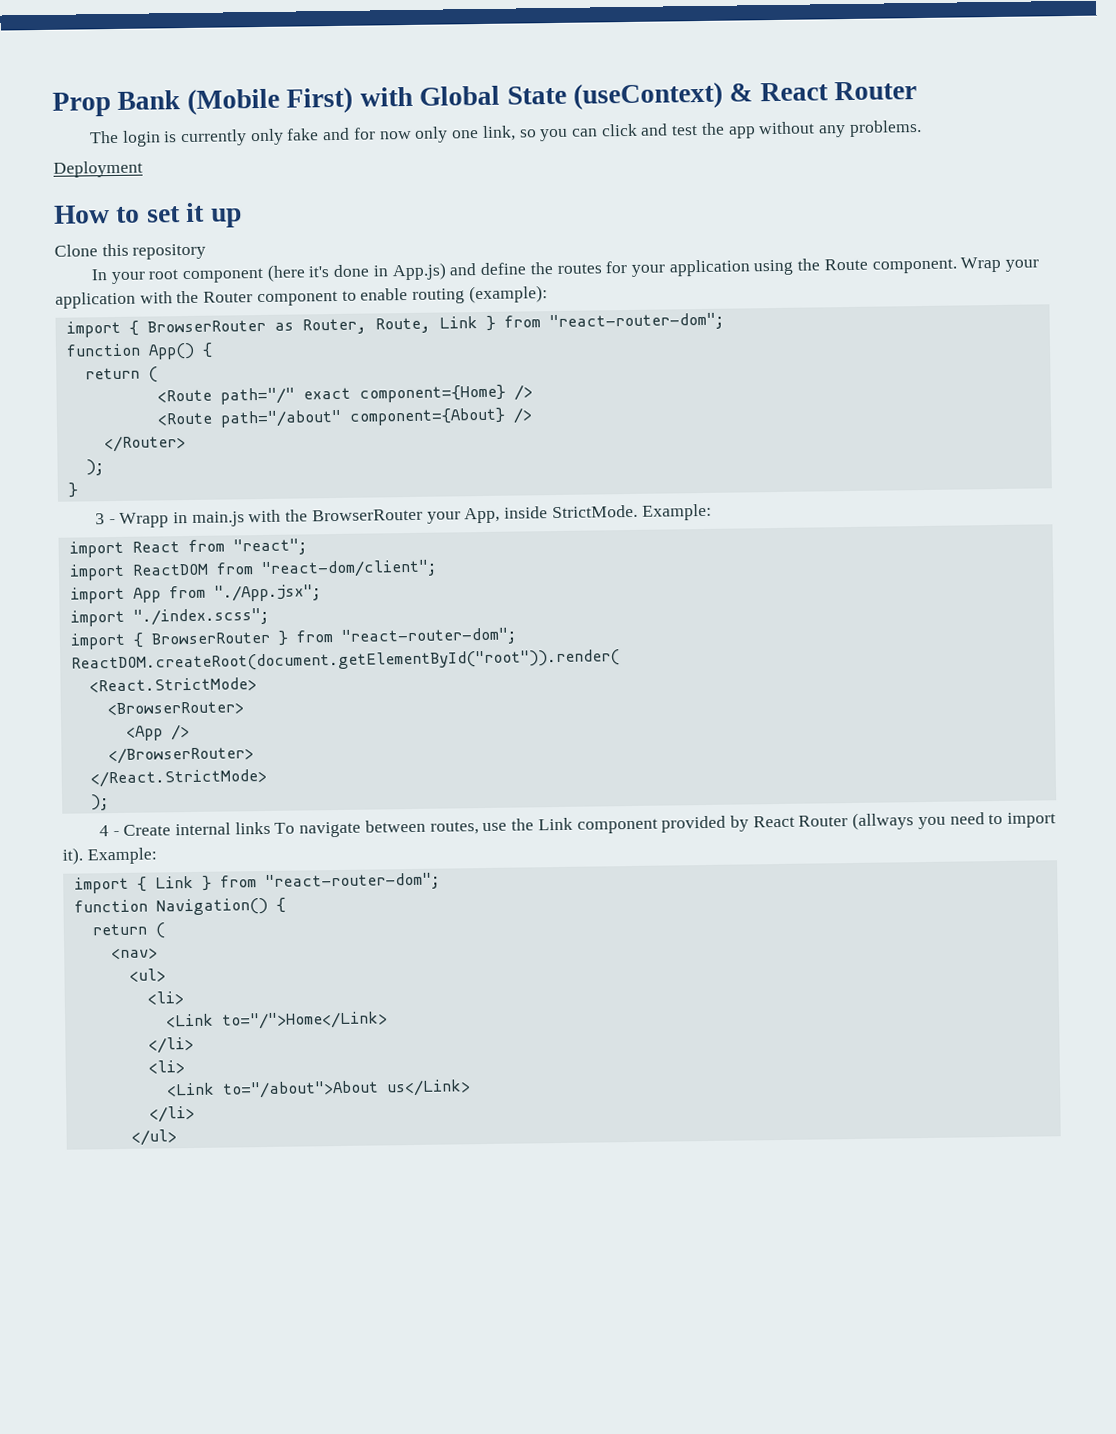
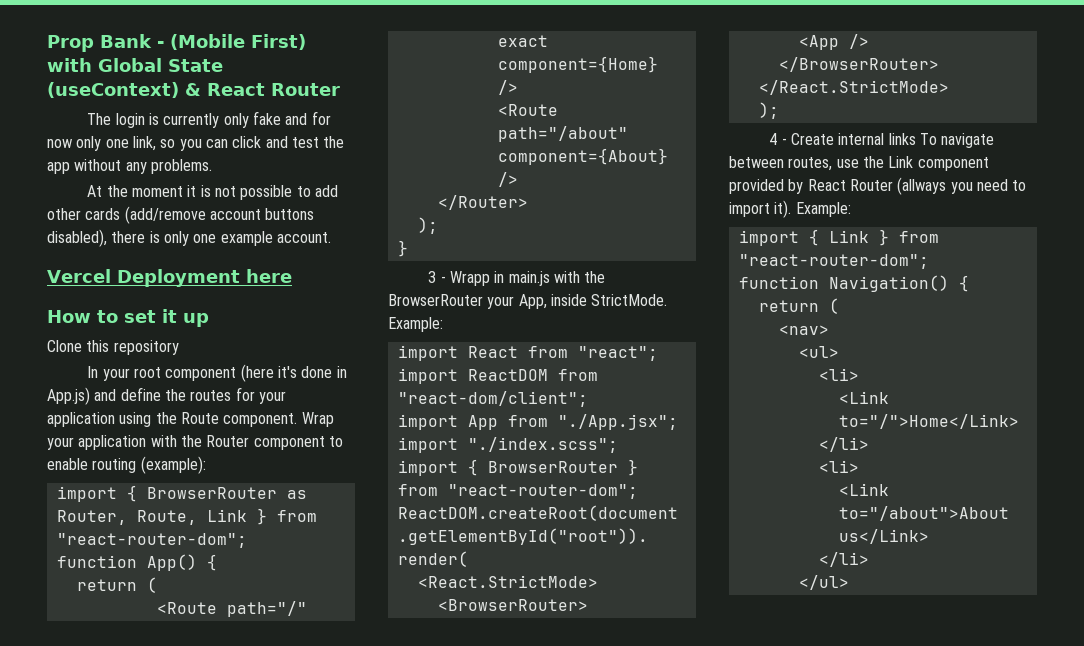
- Prop Bank (Mobile First) with Global State (useContext) & React Router
+ Prop Bank - (Mobile First) with Global State (useContext) & React Router
- Deployment
+ At the moment it is not possible to add other cards (add/remove account buttons disabled), there is only one example account.
+ Vercel Deployment here

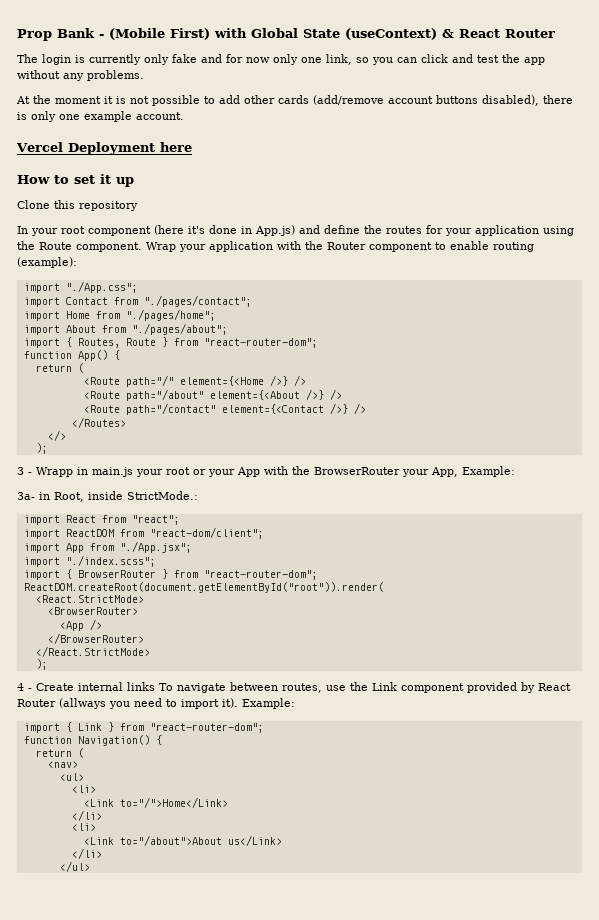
- import { BrowserRouter as Router, Route, Link } from "react-router-dom";
+ import "./App.css";
+ import Contact from "./pages/contact";
+ import Home from "./pages/home";
+ import About from "./pages/about";
+ import { Routes, Route } from "react-router-dom";
- <Route path="/" exact component={Home} />
+ <Route path="/" element={<Home />} />
- <Route path="/about" component={About} />
- </Router>
+ <Route path="/about" element={<About />} />
+ <Route path="/contact" element={<Contact />} />
+ </Routes>
+ </>
  );
- }
- 3 - Wrapp in main.js with the BrowserRouter your App, inside StrictMode. Example:
+ 3 - Wrapp in main.js your root or your App with the BrowserRouter your App, Example:
+ 3a- in Root, inside StrictMode.:

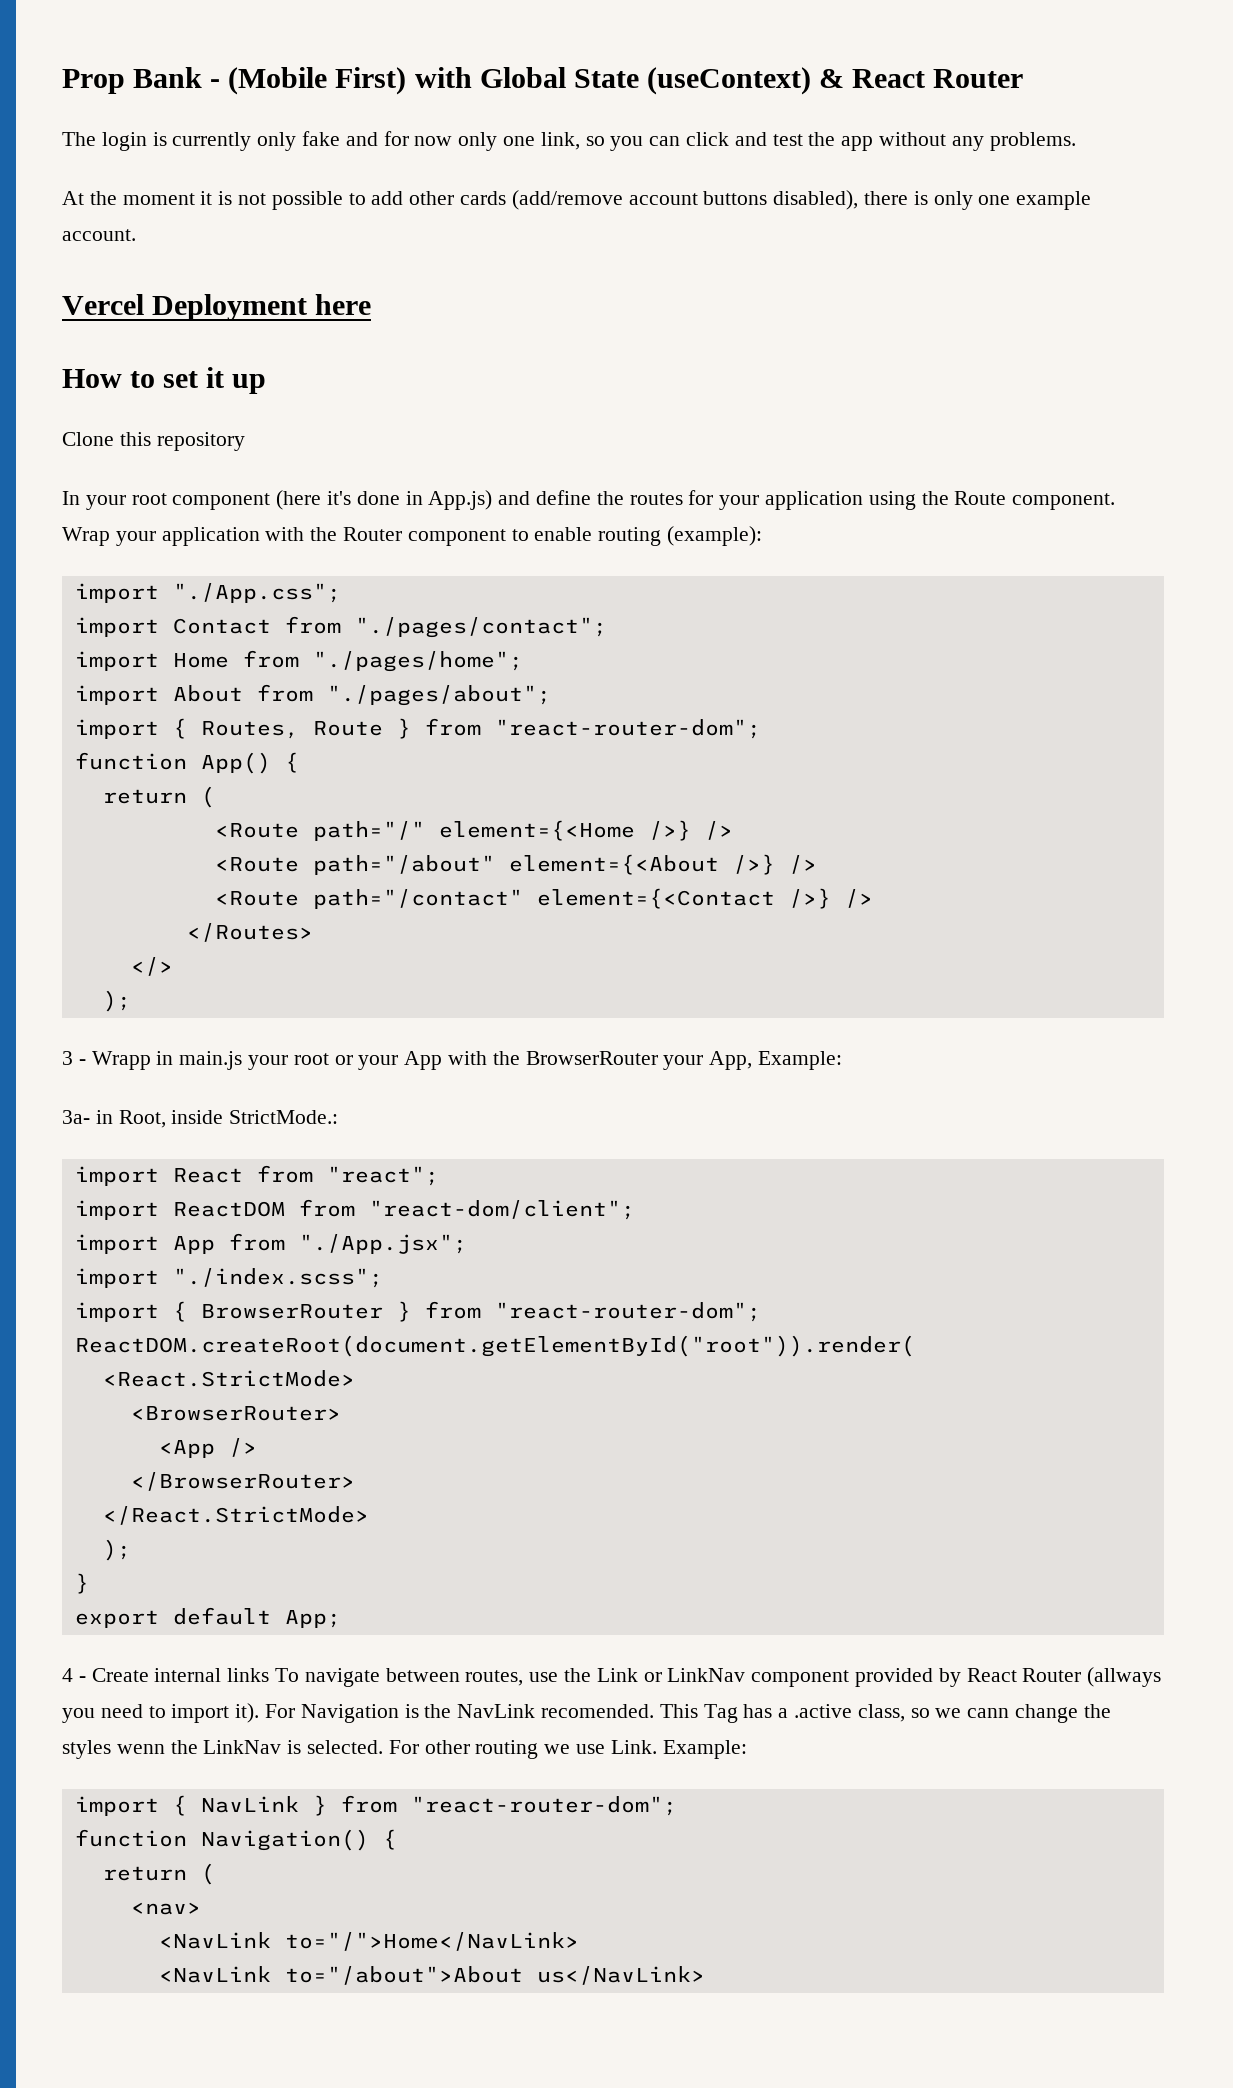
  </React.StrictMode>
  );
+ }
+ export default App;
- 4 - Create internal links To navigate between routes, use the Link component provided by React Router (allways you need to import it).
+ 4 - Create internal links To navigate between routes, use the Link or LinkNav component provided by React Router (allways you need to import it).
+ For Navigation is the NavLink recomended. This Tag has a .active class, so we cann change the styles wenn the LinkNav is selected. For other routing we use Link.
- import { Link } from "react-router-dom";
+ import { NavLink } from "react-router-dom";
- <ul>
- <li>
- <Link to="/">Home</Link>
- </li>
- <li>
- <Link to="/about">About us</Link>
- </li>
- </ul>
+ <NavLink to="/">Home</NavLink>
+ <NavLink to="/about">About us</NavLink>

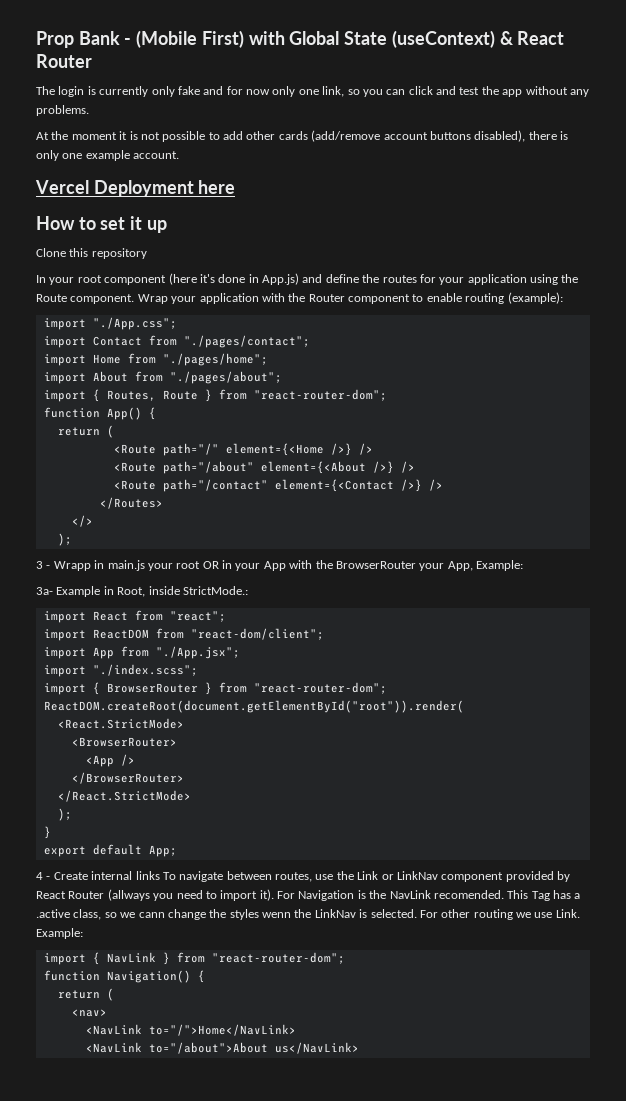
- 3 - Wrapp in main.js your root or your App with the BrowserRouter your App, Example:
+ 3 - Wrapp in main.js your root OR in your App with the BrowserRouter your App, Example:
- 3a- in Root, inside StrictMode.:
+ 3a- Example in Root, inside StrictMode.:

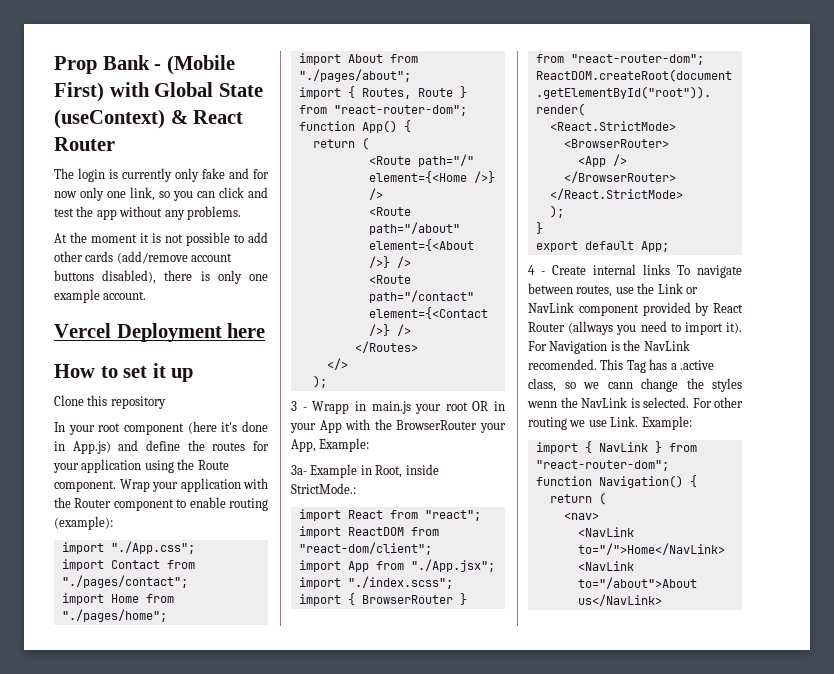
- 4 - Create internal links To navigate between routes, use the Link or LinkNav component provided by React Router (allways you need to import it).
+ 4 - Create internal links To navigate between routes, use the Link or NavLink component provided by React Router (allways you need to import it).
- This Tag has a .active class, so we cann change the styles wenn the LinkNav is selected.
+ This Tag has a .active class, so we cann change the styles wenn the NavLink is selected.

